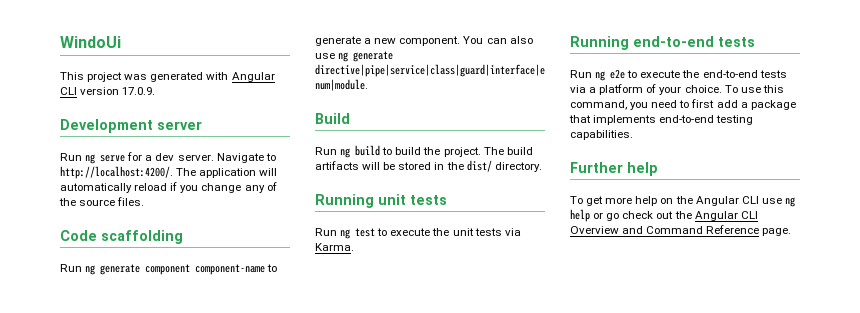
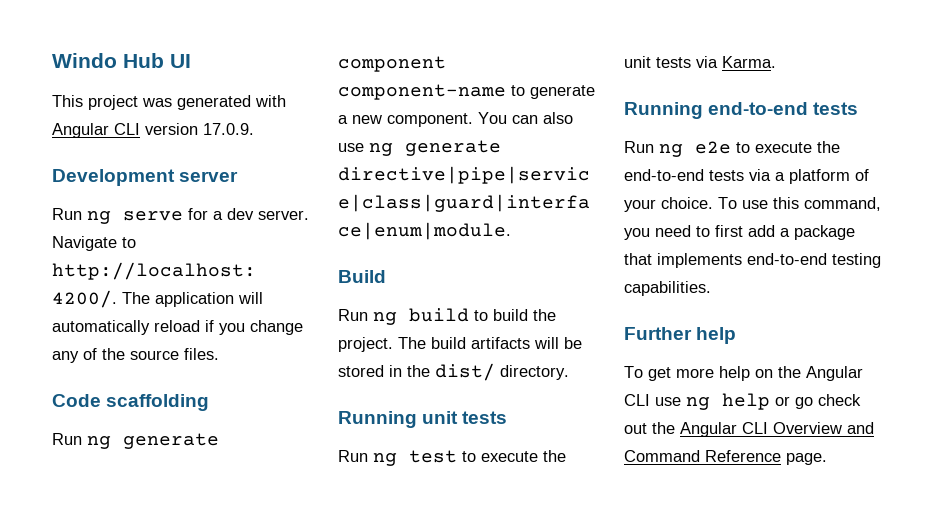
- WindoUi
+ Windo Hub UI

